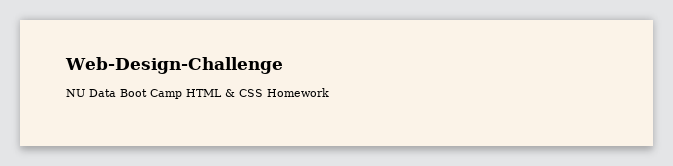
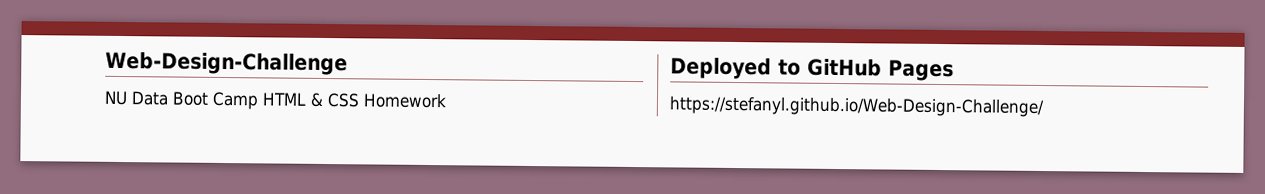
+ Deployed to GitHub Pages
+ https://stefanyl.github.io/Web-Design-Challenge/

